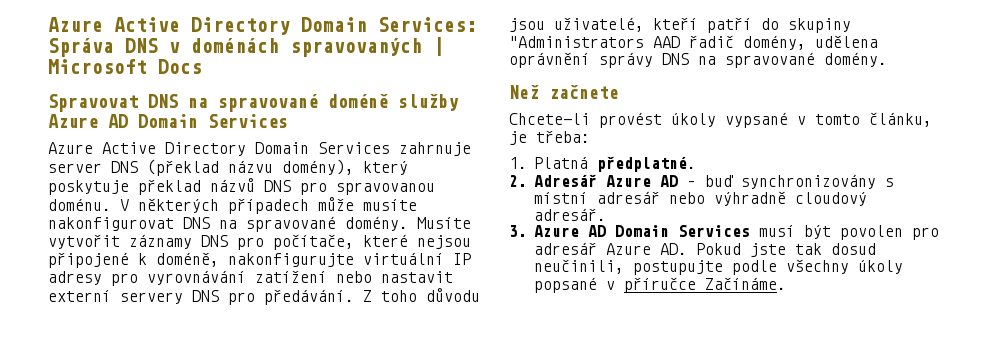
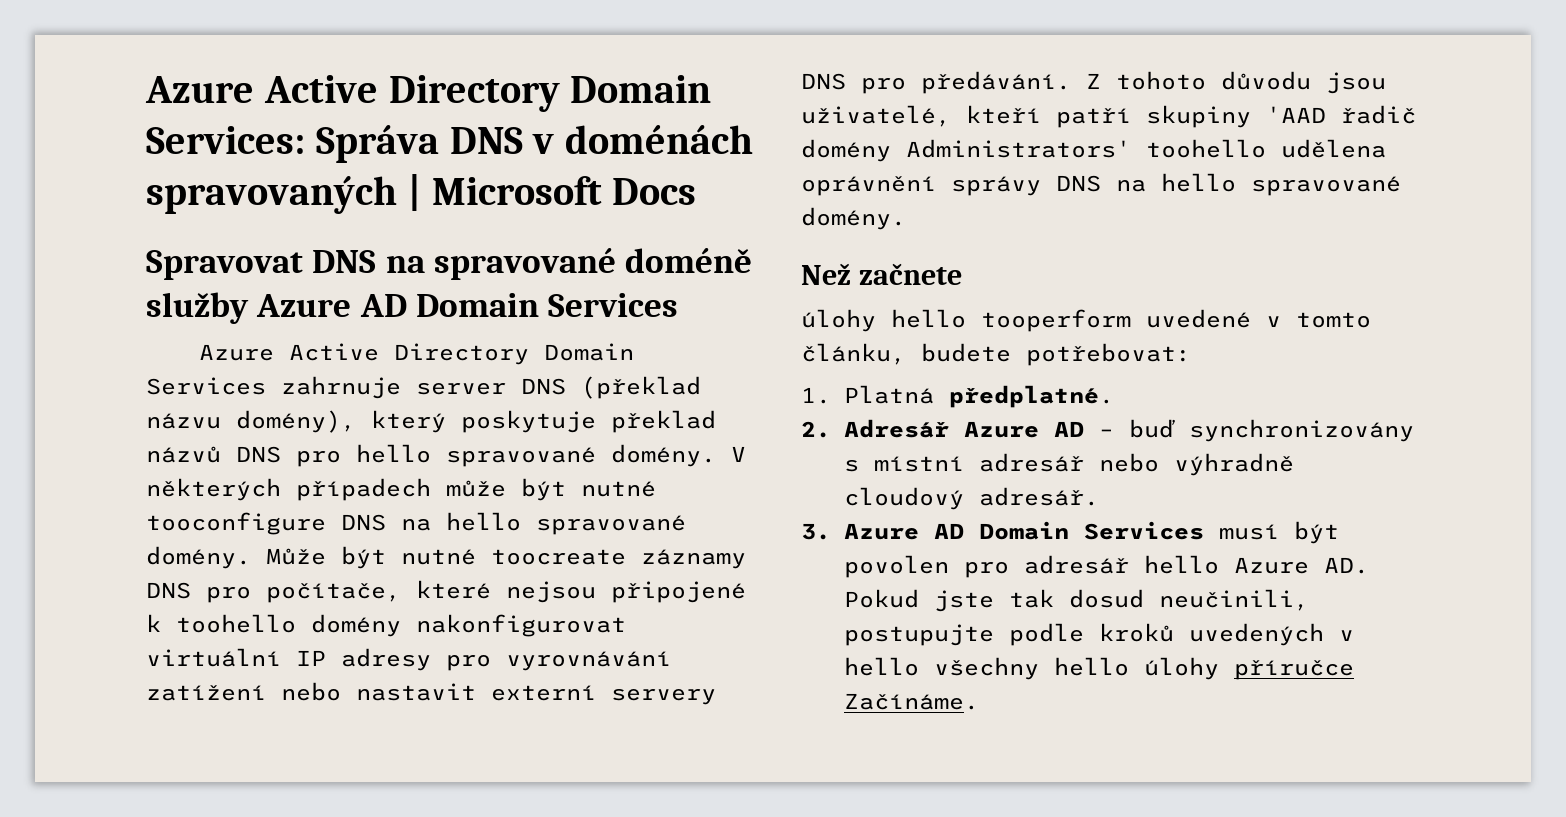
- Azure Active Directory Domain Services zahrnuje server DNS (překlad názvu domény), který poskytuje překlad názvů DNS pro spravovanou doménu.
+ Azure Active Directory Domain Services zahrnuje server DNS (překlad názvu domény), který poskytuje překlad názvů DNS pro hello spravované domény.
- V některých případech může musíte nakonfigurovat DNS na spravované domény. Musíte vytvořit záznamy DNS pro počítače, které nejsou připojené k doméně, nakonfigurujte virtuální IP adresy pro vyrovnávání zatížení nebo nastavit externí servery DNS pro předávání.
+ V některých případech může být nutné tooconfigure DNS na hello spravované domény. Může být nutné toocreate záznamy DNS pro počítače, které nejsou připojené k toohello domény nakonfigurovat virtuální IP adresy pro vyrovnávání zatížení nebo nastavit externí servery DNS pro předávání.
- Z toho důvodu jsou uživatelé, kteří patří do skupiny "Administrators AAD řadič domény, udělena oprávnění správy DNS na spravované domény.
+ Z tohoto důvodu jsou uživatelé, kteří patří skupiny 'AAD řadič domény Administrators' toohello udělena oprávnění správy DNS na hello spravované domény.
- Chcete-li provést úkoly vypsané v tomto článku, je třeba:
+ úlohy hello tooperform uvedené v tomto článku, budete potřebovat:
- 3. Azure AD Domain Services musí být povolen pro adresář Azure AD. Pokud jste tak dosud neučinili, postupujte podle všechny úkoly popsané v příručce Začínáme.
+ 3. Azure AD Domain Services musí být povolen pro adresář hello Azure AD. Pokud jste tak dosud neučinili, postupujte podle kroků uvedených v hello všechny hello úlohy příručce Začínáme.

